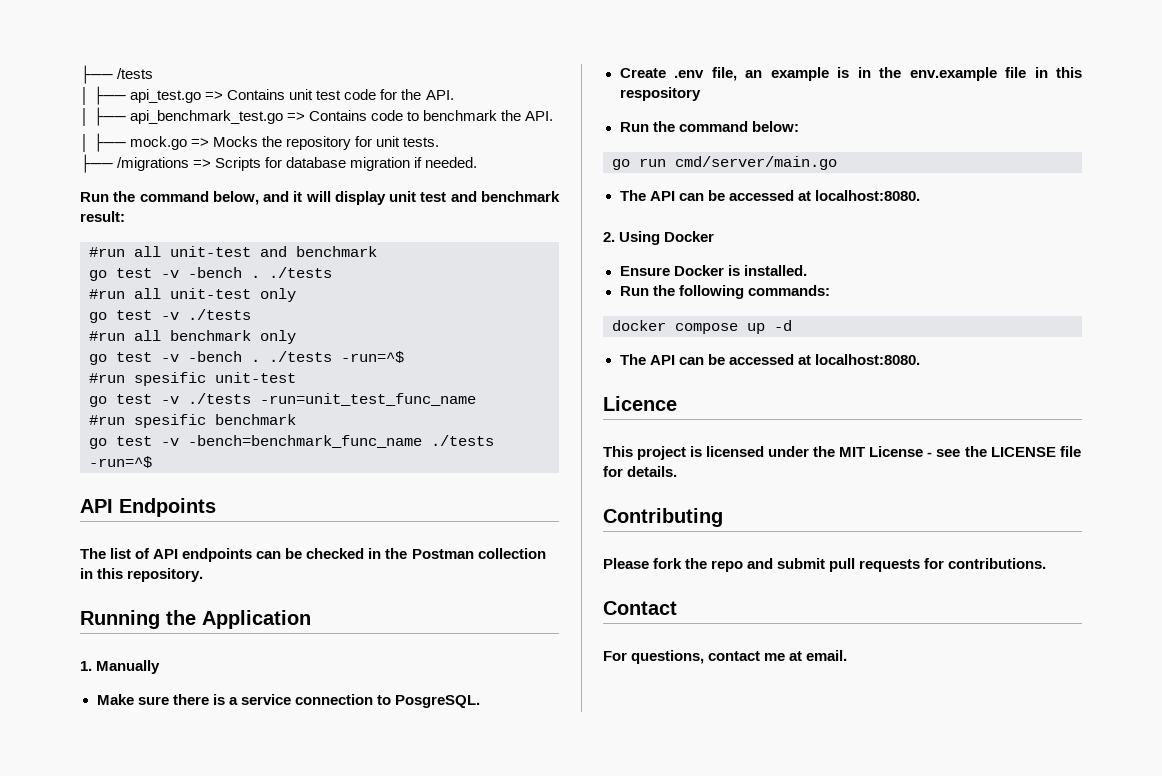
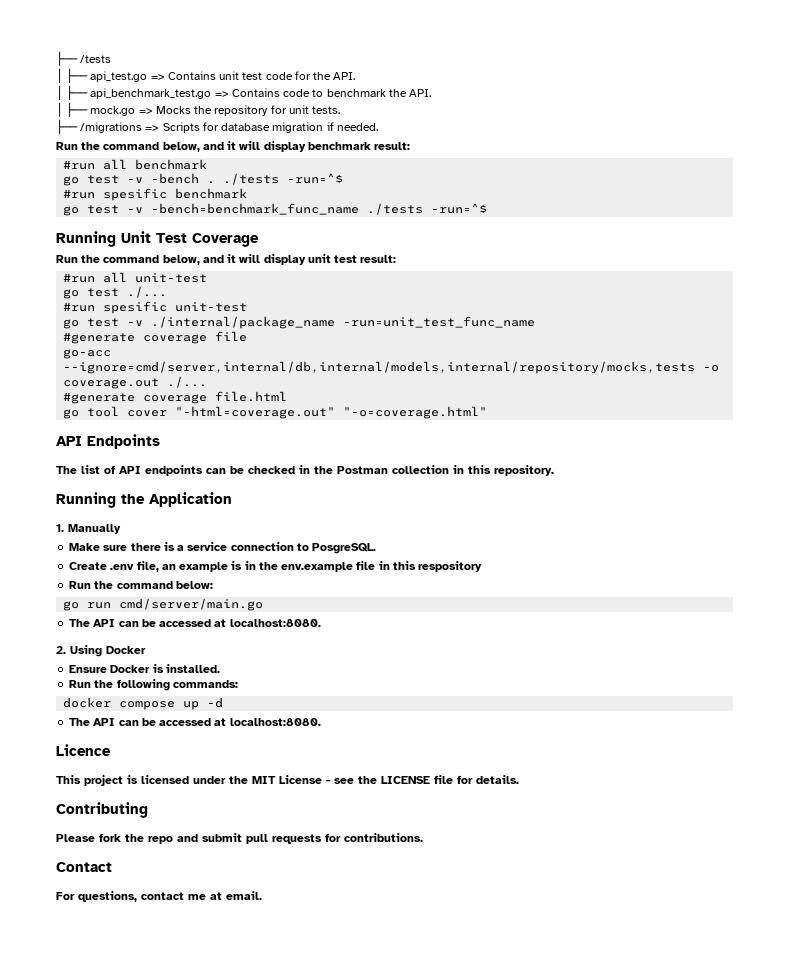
- Run the command below, and it will display unit test and benchmark result:
+ Run the command below, and it will display benchmark result:
- #run all unit-test and benchmark
- go test -v -bench . ./tests
- #run all unit-test only
- go test -v ./tests
- #run all benchmark only
+ #run all benchmark
  go test -v -bench . ./tests -run=^$
- #run spesific unit-test
- go test -v ./tests -run=unit_test_func_name
+ Running Unit Test Coverage
+ Run the command below, and it will display unit test result:
+ #run all unit-test
+ go test ./...
+ #run spesific unit-test
+ go test -v ./internal/package_name -run=unit_test_func_name
+ #generate coverage file
+ go-acc --ignore=cmd/server,internal/db,internal/models,internal/repository/mocks,tests -o coverage.out ./...
+ #generate coverage file.html
+ go tool cover "-html=coverage.out" "-o=coverage.html"

